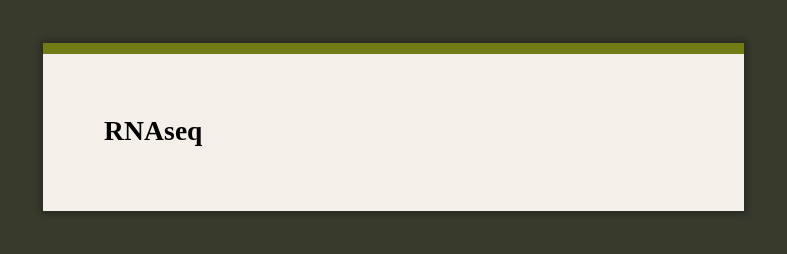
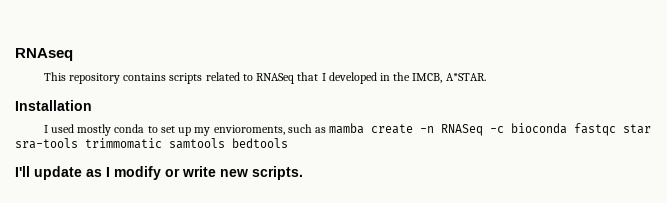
+ This repository contains scripts related to RNASeq that I developed in the IMCB, A*STAR.
+ Installation
+ I used mostly conda to set up my envioroments, such as mamba create -n RNASeq -c bioconda fastqc star sra-tools trimmomatic samtools bedtools
+ I'll update as I modify or write new scripts.

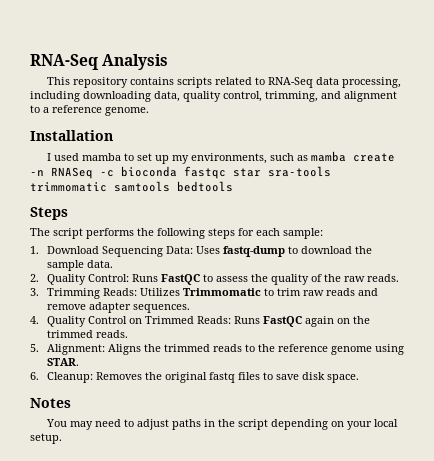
- RNAseq
+ RNA-Seq Analysis
- This repository contains scripts related to RNASeq that I developed in the IMCB, A*STAR.
+ This repository contains scripts related to RNA-Seq data processing, including downloading data, quality control, trimming, and alignment to a reference genome.
- I used mostly conda to set up my envioroments, such as mamba create -n RNASeq -c bioconda fastqc star sra-tools trimmomatic samtools bedtools
+ I used mamba to set up my environments, such as mamba create -n RNASeq -c bioconda fastqc star sra-tools trimmomatic samtools bedtools
- I'll update as I modify or write new scripts.
+ Steps
+ The script performs the following steps for each sample:
+ 1. Download Sequencing Data: Uses fastq-dump to download the sample data.
+ 2. Quality Control: Runs FastQC to assess the quality of the raw reads.
+ 3. Trimming Reads: Utilizes Trimmomatic to trim raw reads and remove adapter sequences.
+ 4. Quality Control on Trimmed Reads: Runs FastQC again on the trimmed reads.
+ 5. Alignment: Aligns the trimmed reads to the reference genome using STAR.
+ 6. Cleanup: Removes the original fastq files to save disk space.
+ Notes
+ You may need to adjust paths in the script depending on your local setup.

